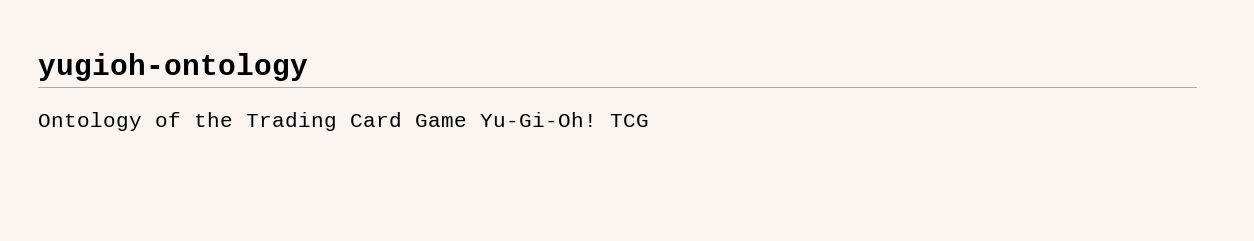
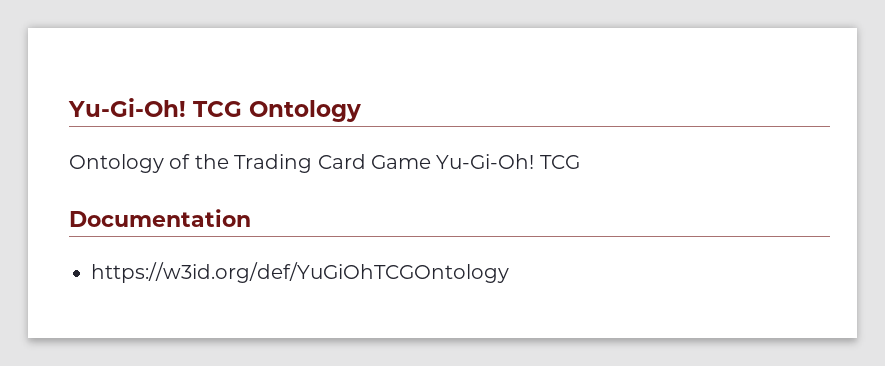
- yugioh-ontology
+ Yu-Gi-Oh! TCG Ontology
+ Documentation
+ https://w3id.org/def/YuGiOhTCGOntology

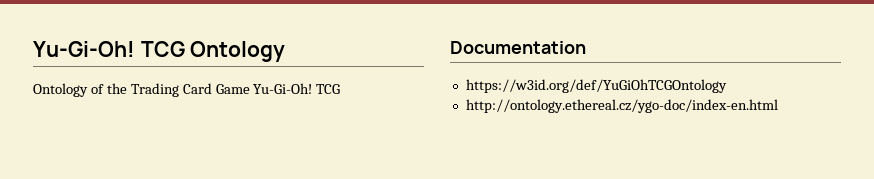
+ http://ontology.ethereal.cz/ygo-doc/index-en.html

